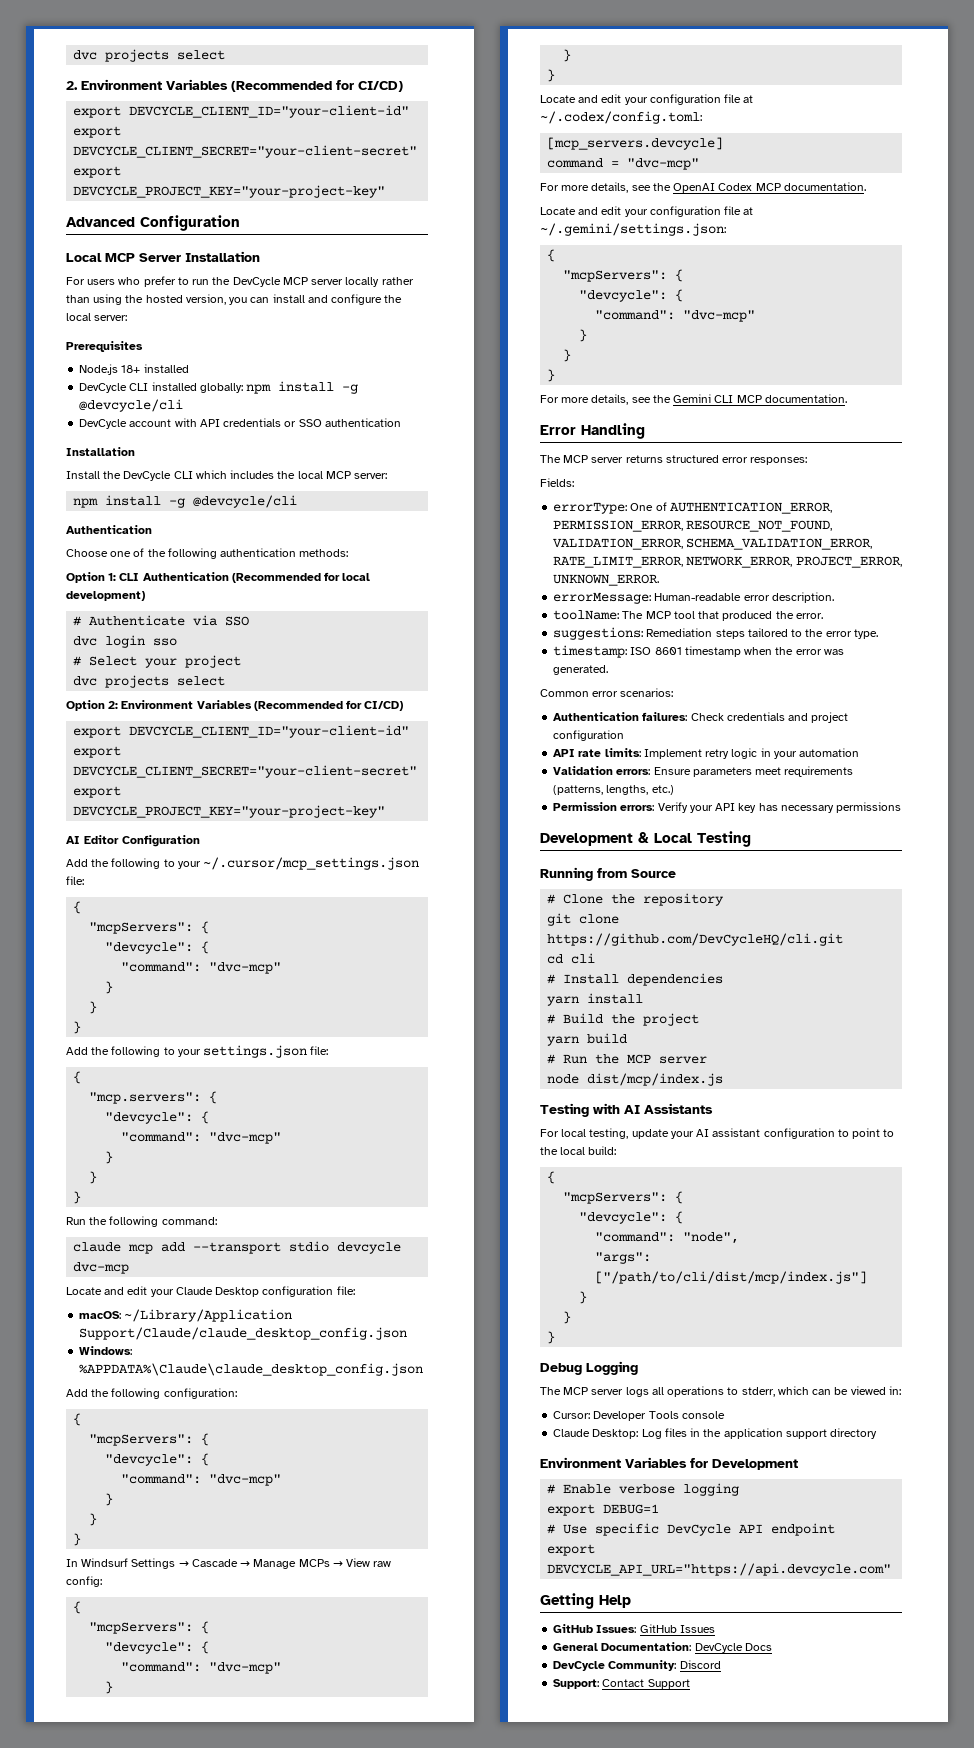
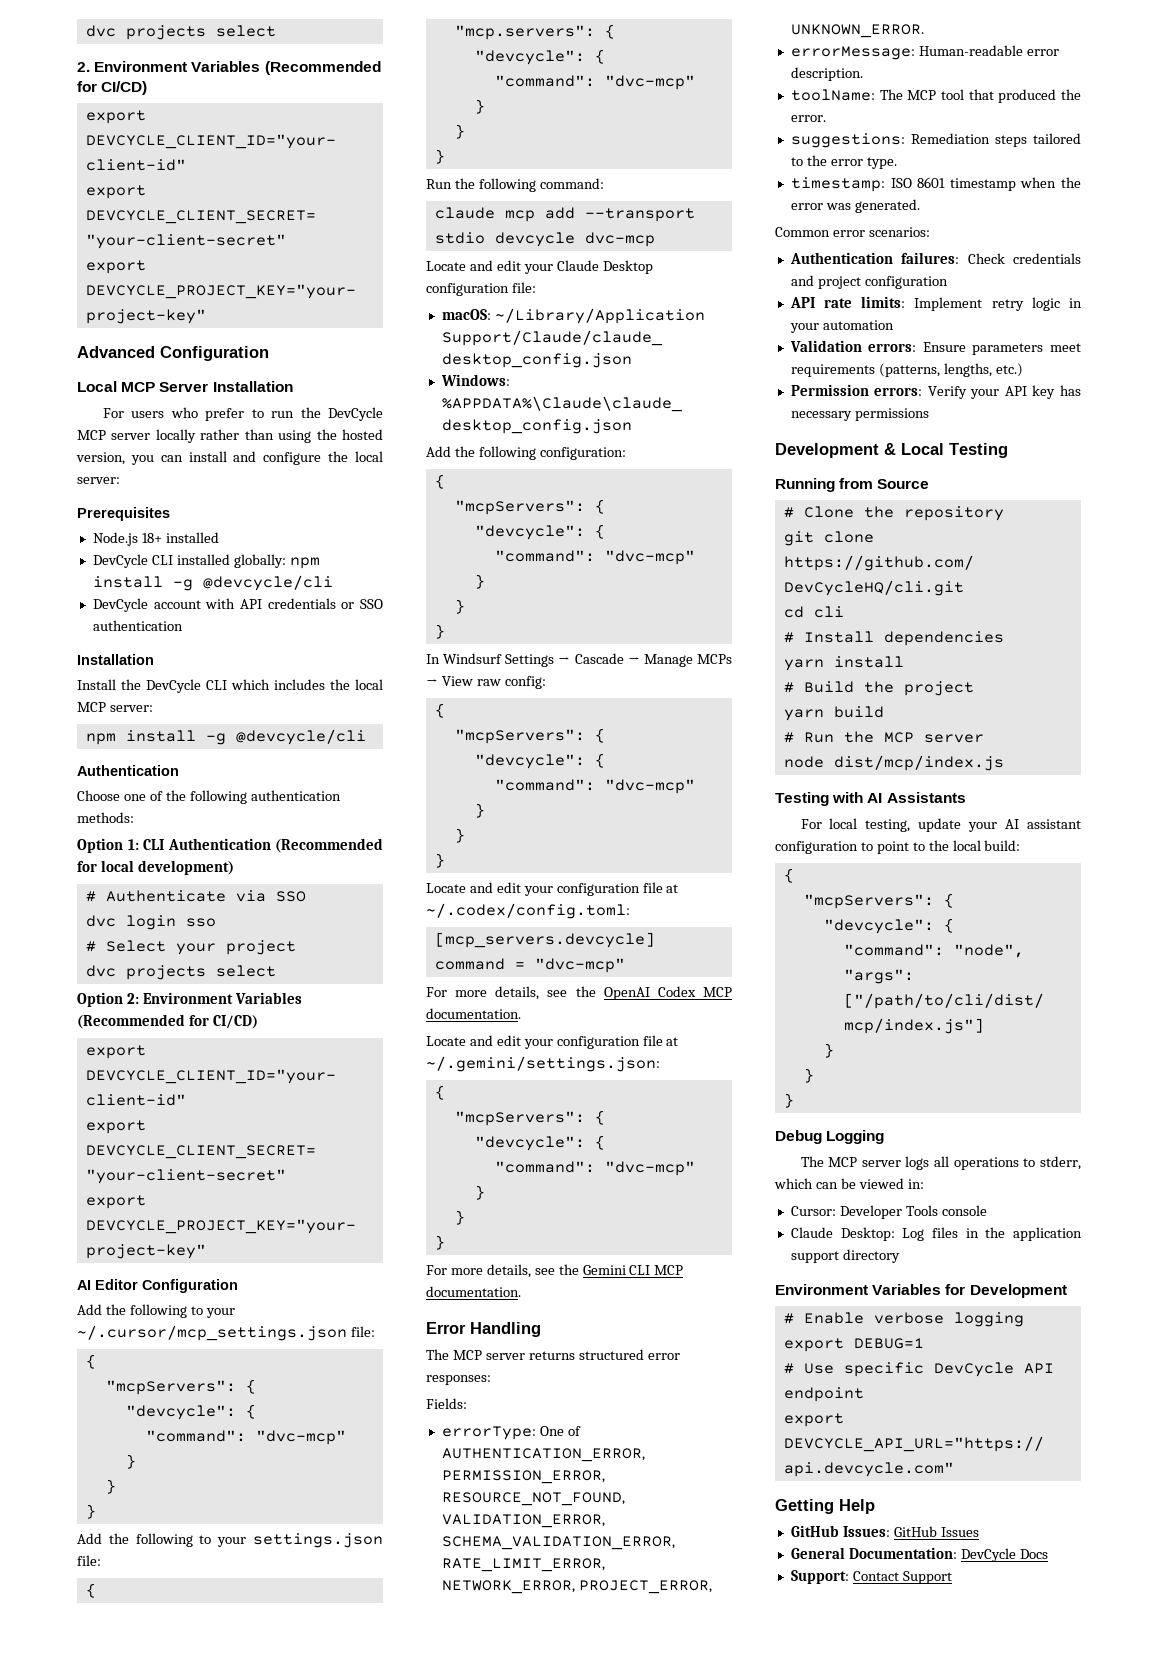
- DevCycle Community: Discord

